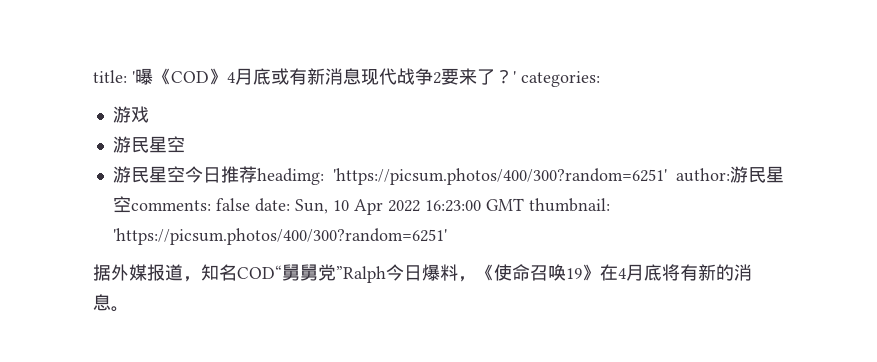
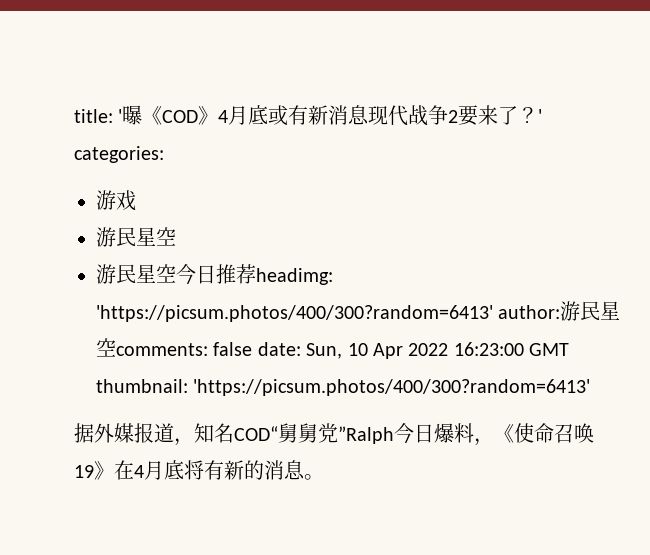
- 游民星空今日推荐headimg: 'https://picsum.photos/400/300?random=6251' author:游民星空comments: false date: Sun, 10 Apr 2022 16:23:00 GMT thumbnail: 'https://picsum.photos/400/300?random=6251'
+ 游民星空今日推荐headimg: 'https://picsum.photos/400/300?random=6413' author:游民星空comments: false date: Sun, 10 Apr 2022 16:23:00 GMT thumbnail: 'https://picsum.photos/400/300?random=6413'

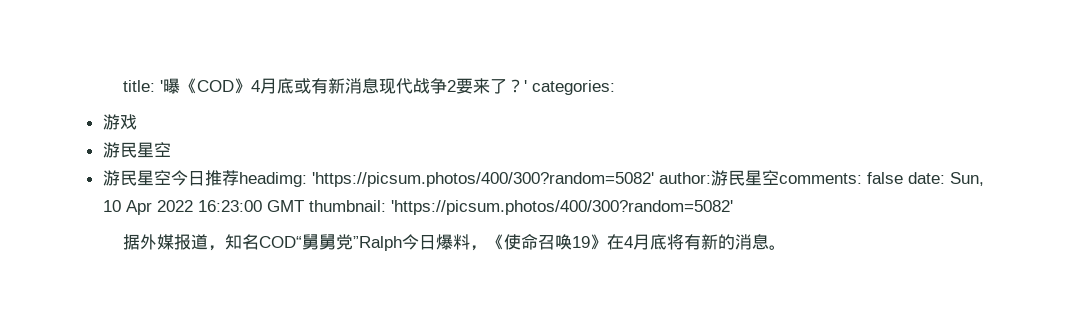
- 游民星空今日推荐headimg: 'https://picsum.photos/400/300?random=6413' author:游民星空comments: false date: Sun, 10 Apr 2022 16:23:00 GMT thumbnail: 'https://picsum.photos/400/300?random=6413'
+ 游民星空今日推荐headimg: 'https://picsum.photos/400/300?random=5082' author:游民星空comments: false date: Sun, 10 Apr 2022 16:23:00 GMT thumbnail: 'https://picsum.photos/400/300?random=5082'

